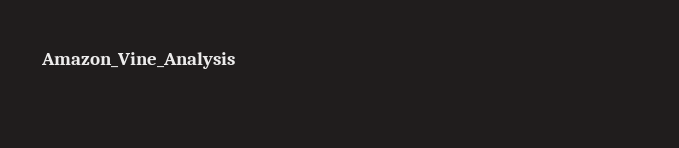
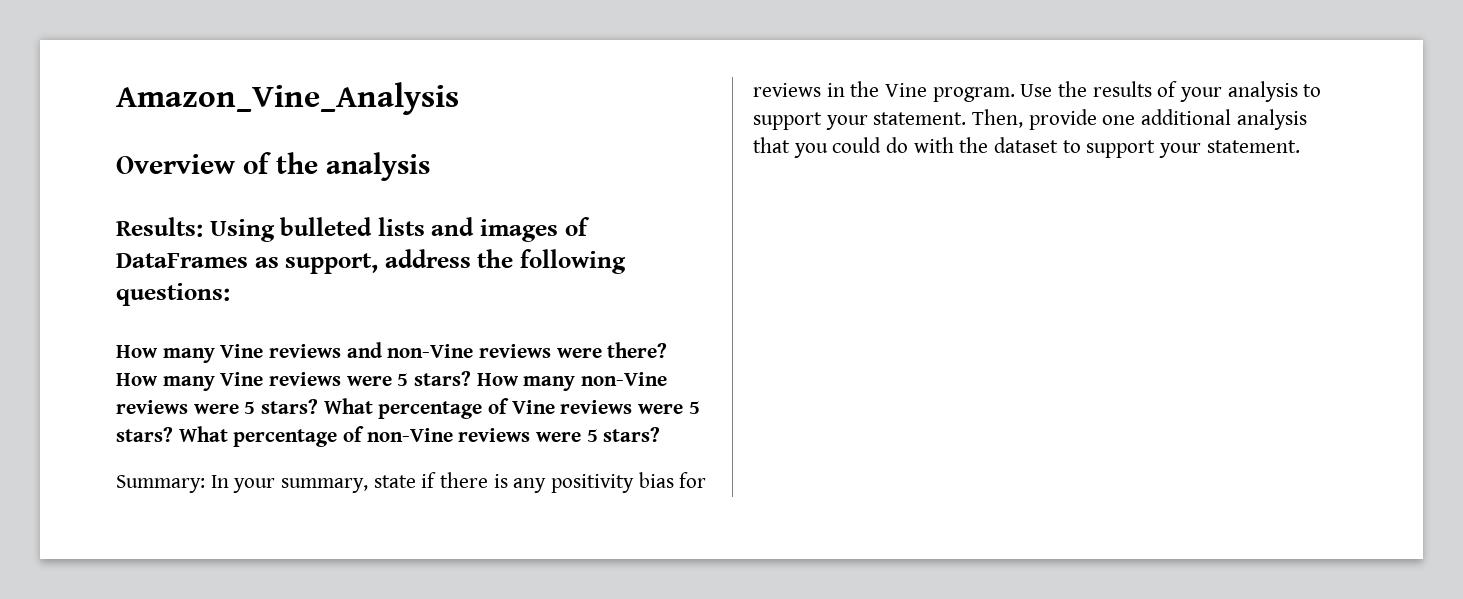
+ Overview of the analysis
+ Results: Using bulleted lists and images of DataFrames as support, address the following questions:
+ How many Vine reviews and non-Vine reviews were there? How many Vine reviews were 5 stars? How many non-Vine reviews were 5 stars? What percentage of Vine reviews were 5 stars? What percentage of non-Vine reviews were 5 stars?
+ Summary: In your summary, state if there is any positivity bias for reviews in the Vine program. Use the results of your analysis to support your statement. Then, provide one additional analysis that you could do with the dataset to support your statement.

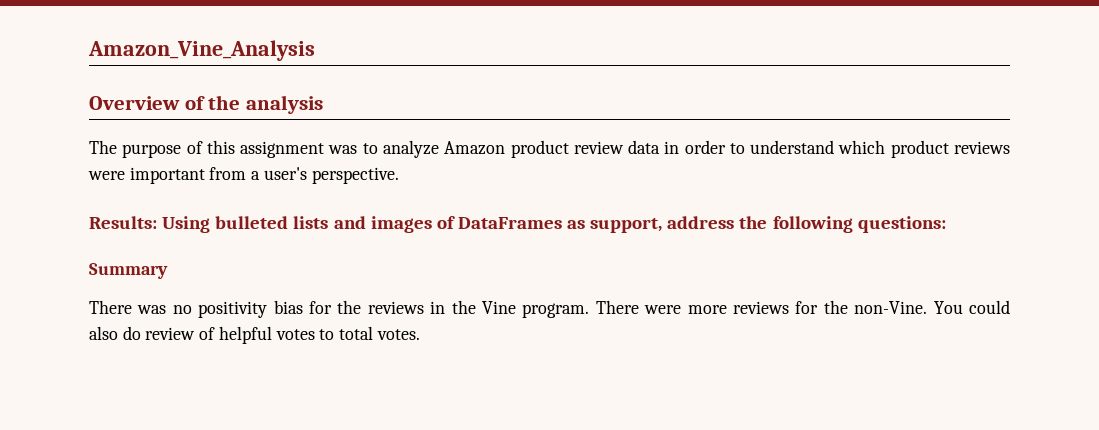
+ The purpose of this assignment was to analyze Amazon product review data in order to understand which product reviews were important from a user's perspective.
- How many Vine reviews and non-Vine reviews were there? How many Vine reviews were 5 stars? How many non-Vine reviews were 5 stars? What percentage of Vine reviews were 5 stars? What percentage of non-Vine reviews were 5 stars?
- Summary: In your summary, state if there is any positivity bias for reviews in the Vine program.
+ Summary
+ There was no positivity bias for the reviews in the Vine program.
- Use the results of your analysis to support your statement. Then, provide one additional analysis that you could do with the dataset to support your statement.
+ There were more reviews for the non-Vine. You could also do review of helpful votes to total votes.

